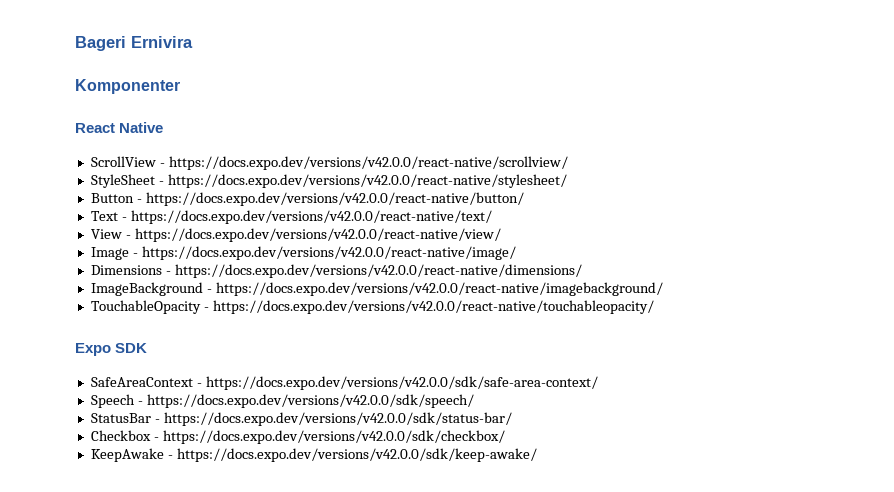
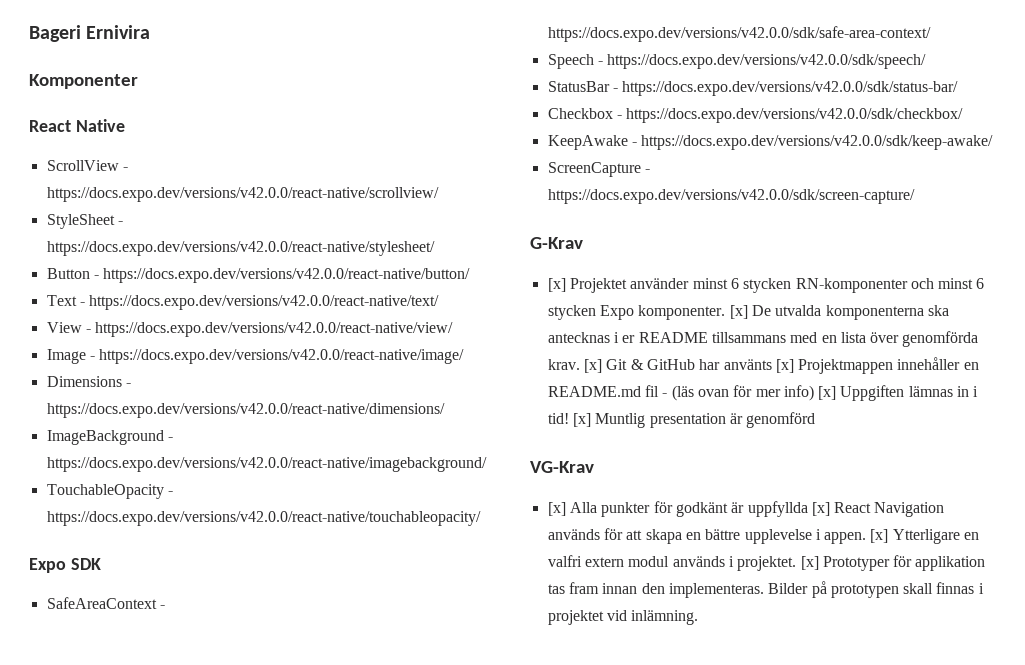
+ ScreenCapture - https://docs.expo.dev/versions/v42.0.0/sdk/screen-capture/
+ G-Krav
+ [x] Projektet använder minst 6 stycken RN-komponenter och minst 6 stycken Expo komponenter. [x] De utvalda komponenterna ska antecknas i er README tillsammans med en lista över genomförda krav. [x] Git & GitHub har använts [x] Projektmappen innehåller en README.md fil - (läs ovan för mer info) [x] Uppgiften lämnas in i tid! [x] Muntlig presentation är genomförd
+ VG-Krav
+ [x] Alla punkter för godkänt är uppfyllda [x] React Navigation används för att skapa en bättre upplevelse i appen. [x] Ytterligare en valfri extern modul används i projektet. [x] Prototyper för applikation tas fram innan den implementeras. Bilder på prototypen skall finnas i projektet vid inlämning.

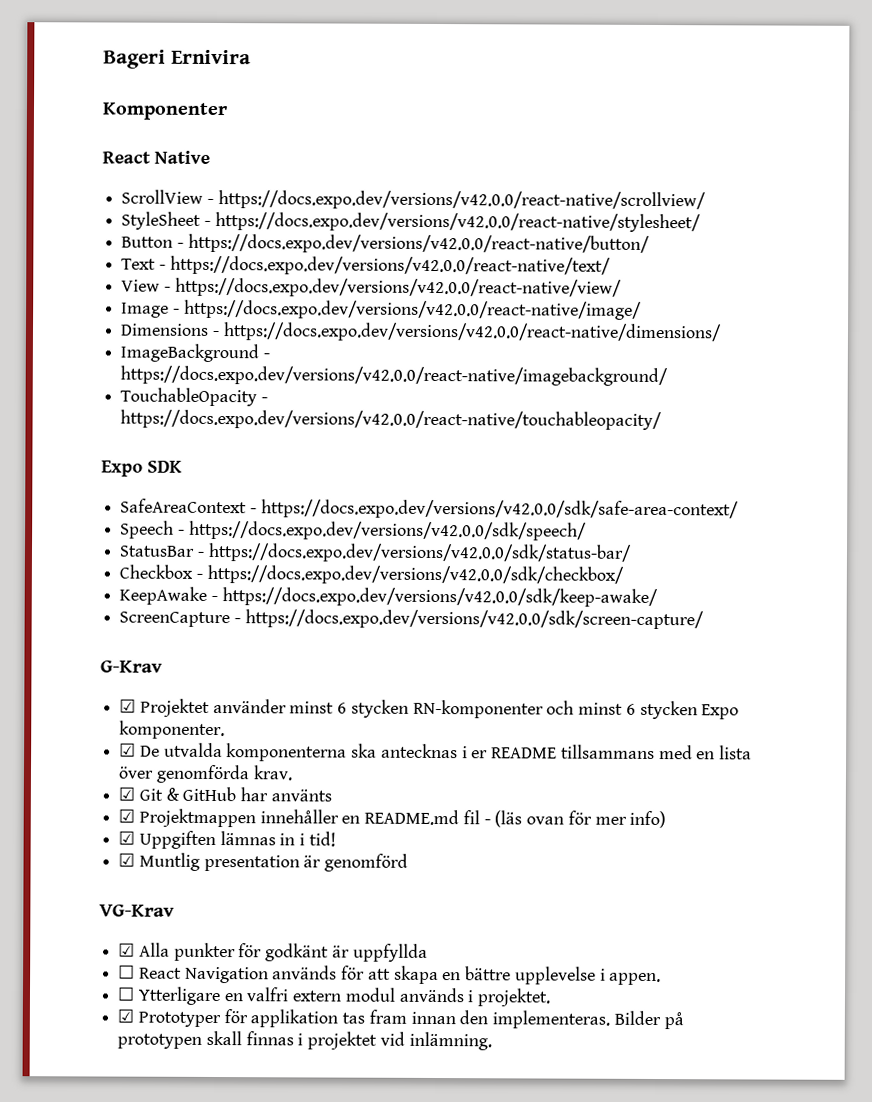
- [x] Projektet använder minst 6 stycken RN-komponenter och minst 6 stycken Expo komponenter. [x] De utvalda komponenterna ska antecknas i er README tillsammans med en lista över genomförda krav. [x] Git & GitHub har använts [x] Projektmappen innehåller en README.md fil - (läs ovan för mer info) [x] Uppgiften lämnas in i tid! [x] Muntlig presentation är genomförd
+ ☑ Projektet använder minst 6 stycken RN-komponenter och minst 6 stycken Expo komponenter.
+ ☑ De utvalda komponenterna ska antecknas i er README tillsammans med en lista över genomförda krav.
+ ☑ Git & GitHub har använts
+ ☑ Projektmappen innehåller en README.md fil - (läs ovan för mer info)
+ ☑ Uppgiften lämnas in i tid!
+ ☑ Muntlig presentation är genomförd
- [x] Alla punkter för godkänt är uppfyllda [x] React Navigation används för att skapa en bättre upplevelse i appen. [x] Ytterligare en valfri extern modul används i projektet. [x] Prototyper för applikation tas fram innan den implementeras.
+ ☑ Alla punkter för godkänt är uppfyllda
+ ☐ React Navigation används för att skapa en bättre upplevelse i appen.
+ ☐ Ytterligare en valfri extern modul används i projektet.
+ ☑ Prototyper för applikation tas fram innan den implementeras.

